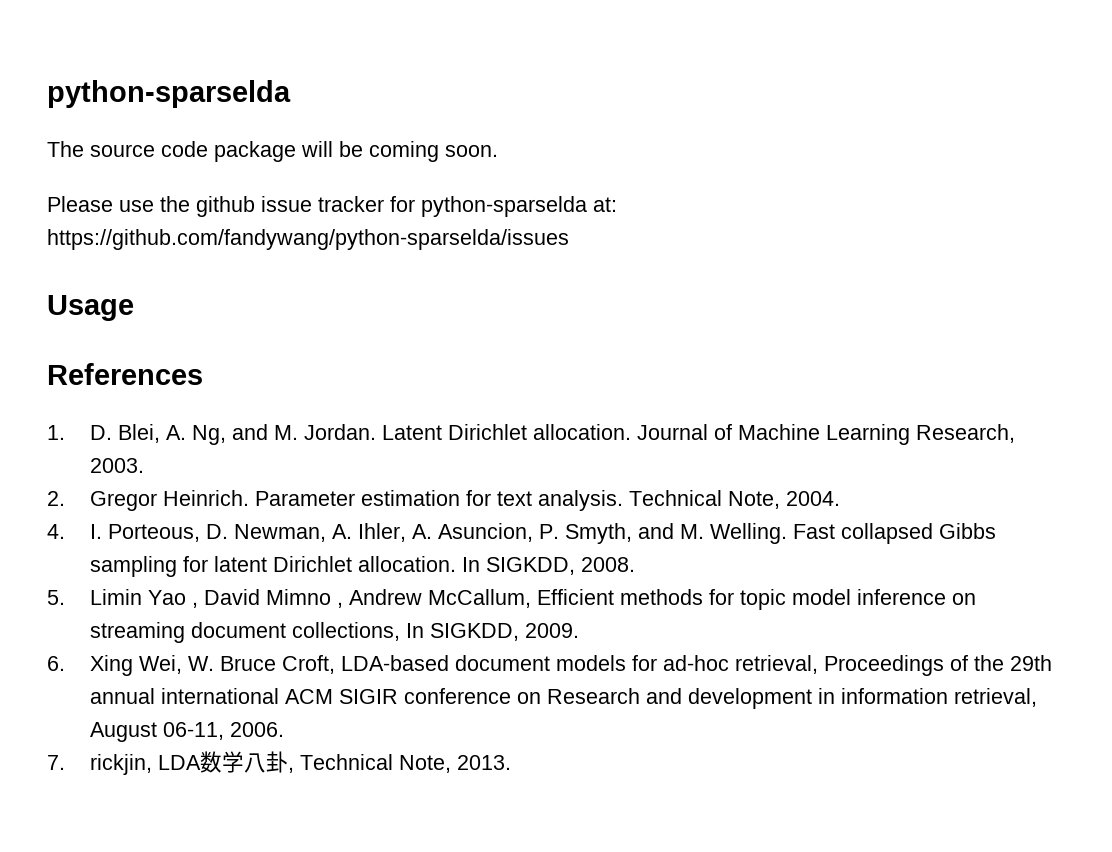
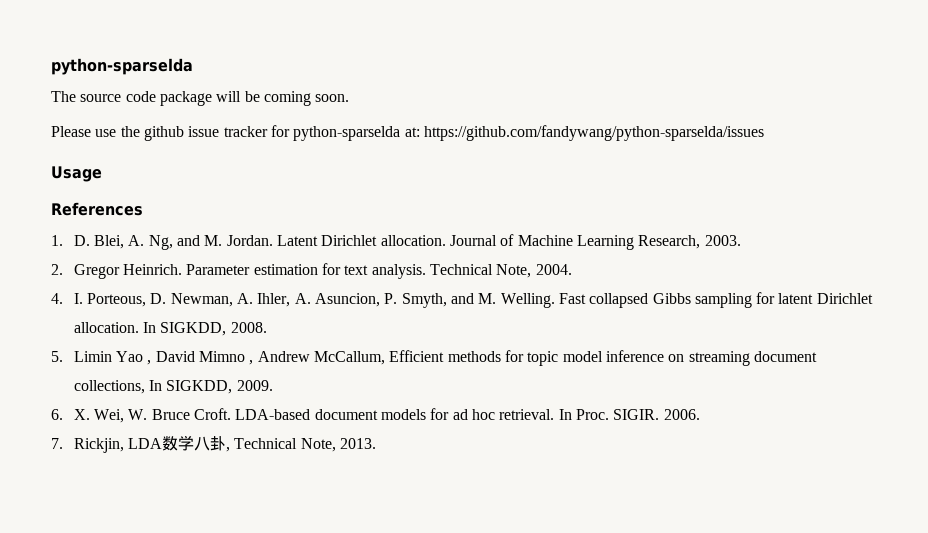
- 6. Xing Wei, W. Bruce Croft, LDA-based document models for ad-hoc retrieval, Proceedings of the 29th annual international ACM SIGIR conference on Research and development in information retrieval, August 06-11, 2006.
+ 6. X. Wei, W. Bruce Croft. LDA-based document models for ad hoc retrieval. In Proc. SIGIR. 2006.
- 7. rickjin, LDA数学八卦, Technical Note, 2013.
+ 7. Rickjin, LDA数学八卦, Technical Note, 2013.

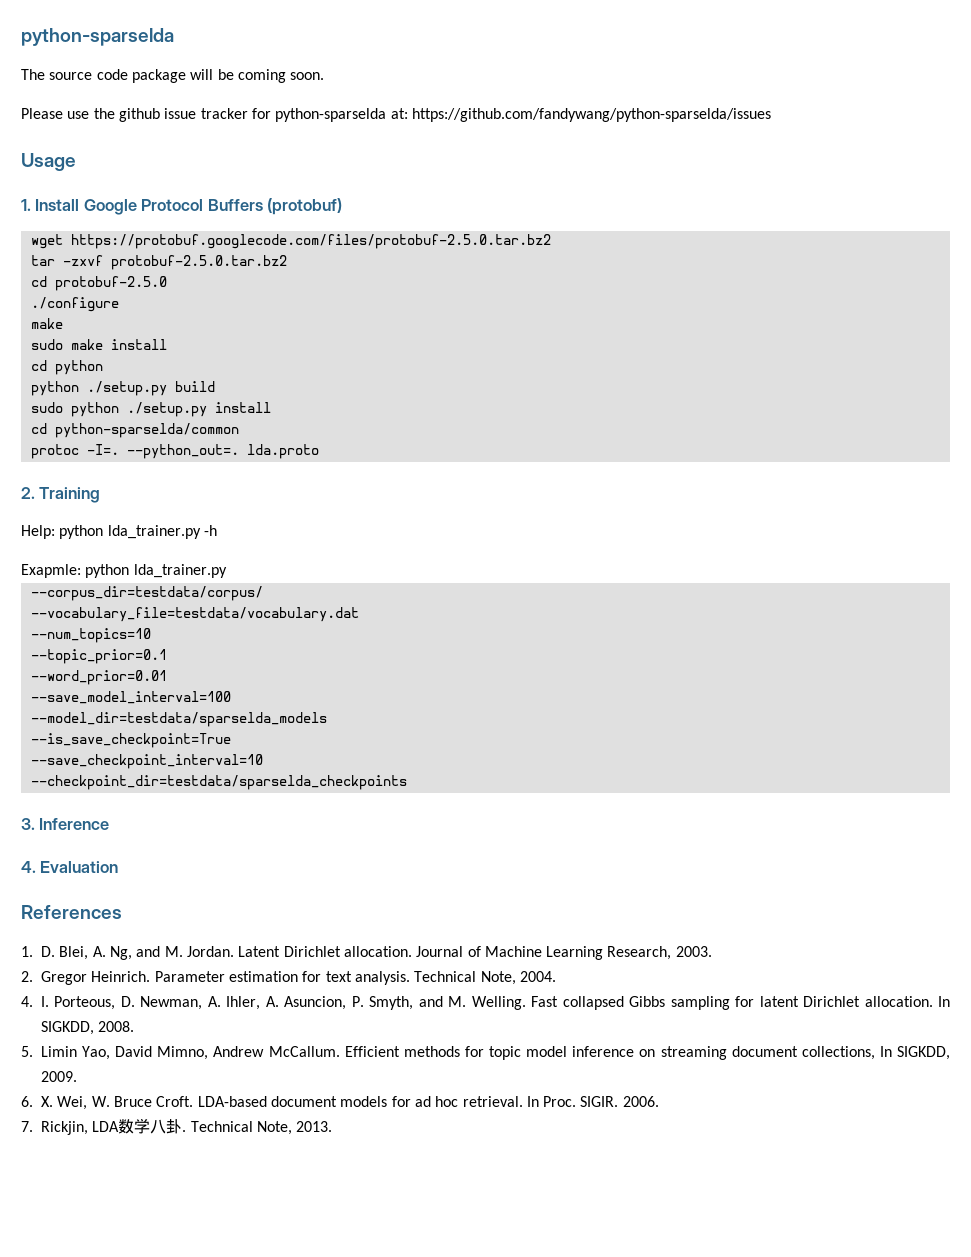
+ 1. Install Google Protocol Buffers (protobuf)
+ wget https://protobuf.googlecode.com/files/protobuf-2.5.0.tar.bz2
+ tar -zxvf protobuf-2.5.0.tar.bz2
+ cd protobuf-2.5.0
+ ./configure
+ make
+ sudo make install
+ cd python
+ python ./setup.py build
+ sudo python ./setup.py install
+ cd python-sparselda/common
+ protoc -I=. --python_out=. lda.proto
+ 2. Training
+ Help: python lda_trainer.py -h
+ Exapmle: python lda_trainer.py
+ --corpus_dir=testdata/corpus/
+ --vocabulary_file=testdata/vocabulary.dat
+ --num_topics=10
+ --topic_prior=0.1
+ --word_prior=0.01
+ --save_model_interval=100
+ --model_dir=testdata/sparselda_models
+ --is_save_checkpoint=True
+ --save_checkpoint_interval=10
+ --checkpoint_dir=testdata/sparselda_checkpoints
+ 3. Inference
+ 4. Evaluation
- 5. Limin Yao , David Mimno , Andrew McCallum, Efficient methods for topic model inference on streaming document collections, In SIGKDD, 2009.
+ 5. Limin Yao, David Mimno, Andrew McCallum. Efficient methods for topic model inference on streaming document collections, In SIGKDD, 2009.
- 7. Rickjin, LDA数学八卦, Technical Note, 2013.
+ 7. Rickjin, LDA数学八卦. Technical Note, 2013.

